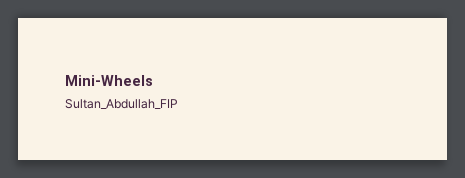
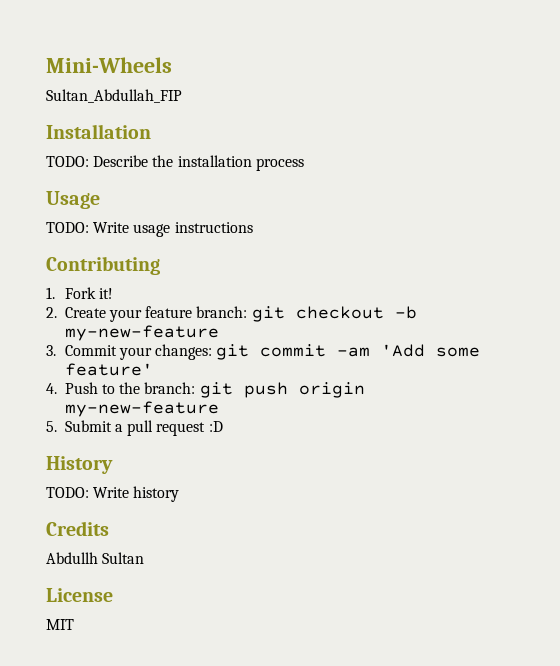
+ Installation
+ TODO: Describe the installation process
+ Usage
+ TODO: Write usage instructions
+ Contributing
+ 1. Fork it!
+ 2. Create your feature branch: git checkout -b my-new-feature
+ 3. Commit your changes: git commit -am 'Add some feature'
+ 4. Push to the branch: git push origin my-new-feature
+ 5. Submit a pull request :D
+ History
+ TODO: Write history
+ Credits
+ Abdullh Sultan
+ License
+ MIT

